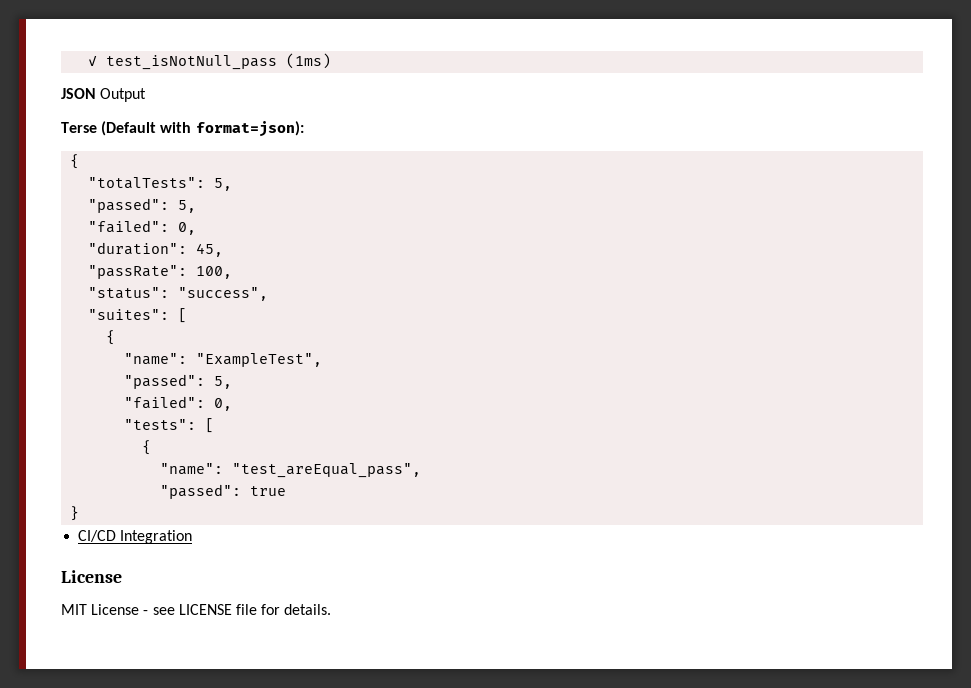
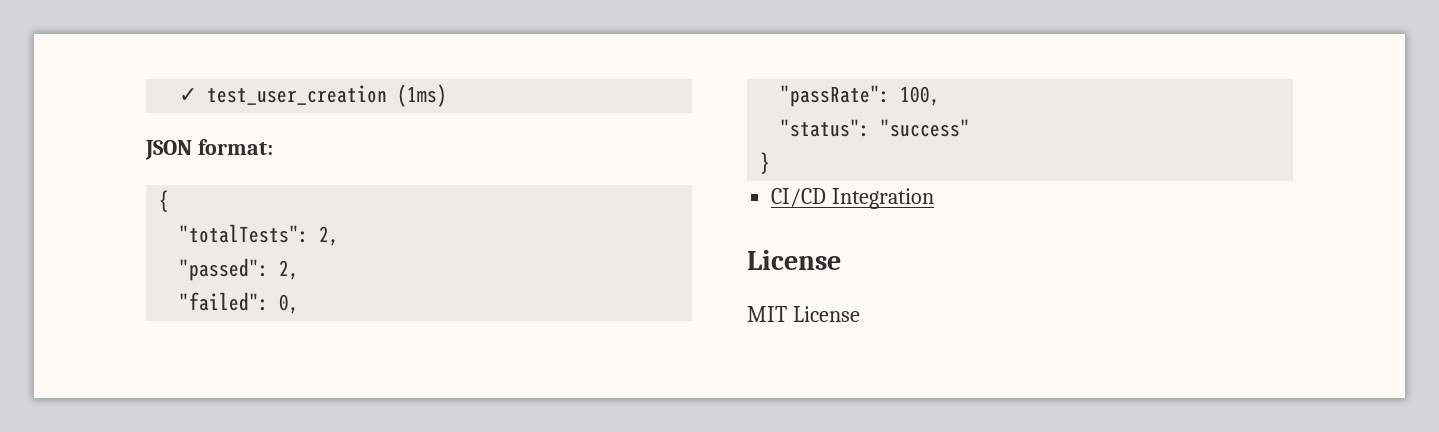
- ✓ test_isNotNull_pass (1ms)
+ ✓ test_user_creation (1ms)
- JSON Output
- Terse (Default with format=json):
+ JSON format:
- "totalTests": 5,
- "passed": 5,
+ "totalTests": 2,
+ "passed": 2,
  "failed": 0,
- "duration": 45,
- "status": "success",
- "suites": [
- {
- "name": "ExampleTest",
- "passed": 5,
- "failed": 0,
- "tests": [
- {
- "name": "test_areEqual_pass",
- "passed": true
+ "status": "success"
- MIT License - see LICENSE file for details.
+ MIT License

